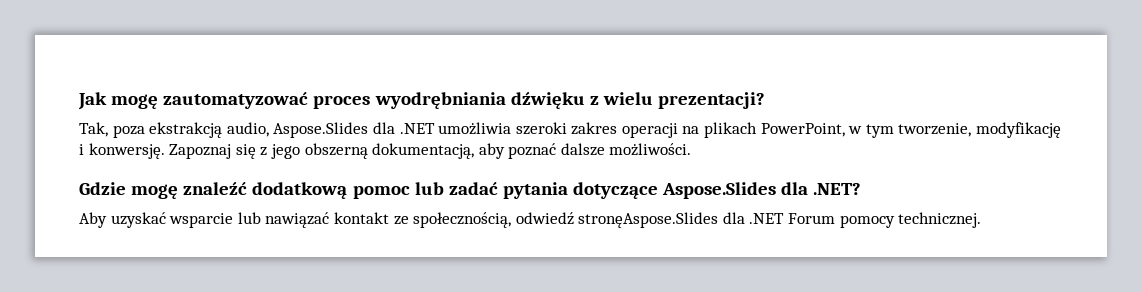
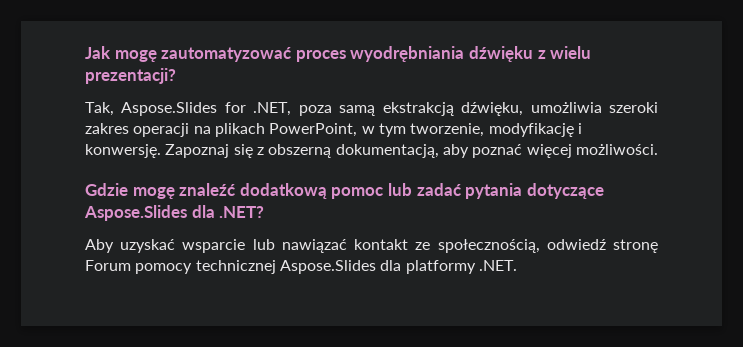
- Tak, poza ekstrakcją audio, Aspose.Slides dla .NET umożliwia szeroki zakres operacji na plikach PowerPoint, w tym tworzenie, modyfikację i konwersję.
+ Tak, Aspose.Slides for .NET, poza samą ekstrakcją dźwięku, umożliwia szeroki zakres operacji na plikach PowerPoint, w tym tworzenie, modyfikację i konwersję.
- Zapoznaj się z jego obszerną dokumentacją, aby poznać dalsze możliwości.
+ Zapoznaj się z obszerną dokumentacją, aby poznać więcej możliwości.
- Aby uzyskać wsparcie lub nawiązać kontakt ze społecznością, odwiedź stronęAspose.Slides dla .NET Forum pomocy technicznej.
+ Aby uzyskać wsparcie lub nawiązać kontakt ze społecznością, odwiedź stronę Forum pomocy technicznej Aspose.Slides dla platformy .NET.

